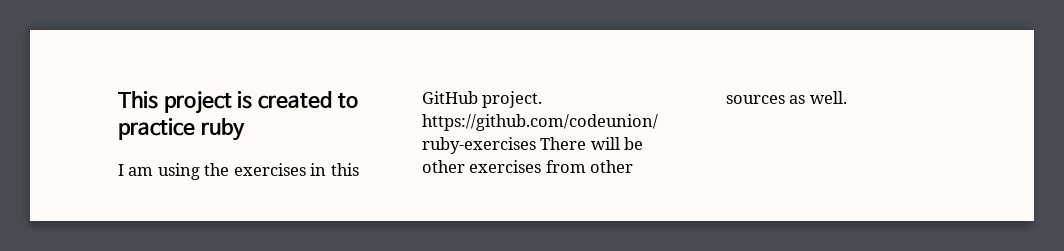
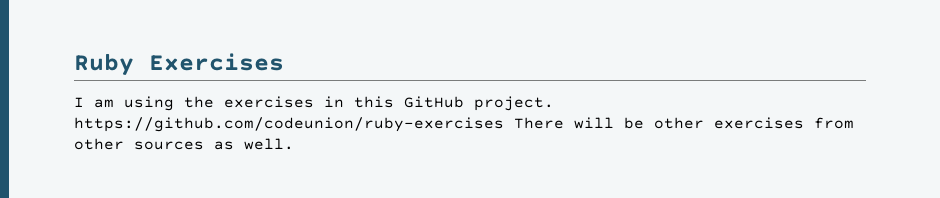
- This project is created to practice ruby
+ Ruby Exercises

